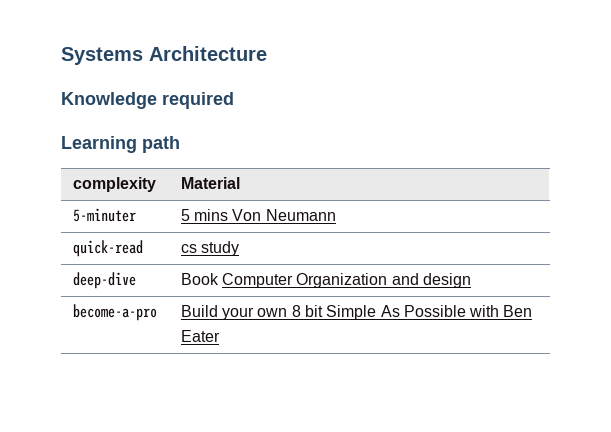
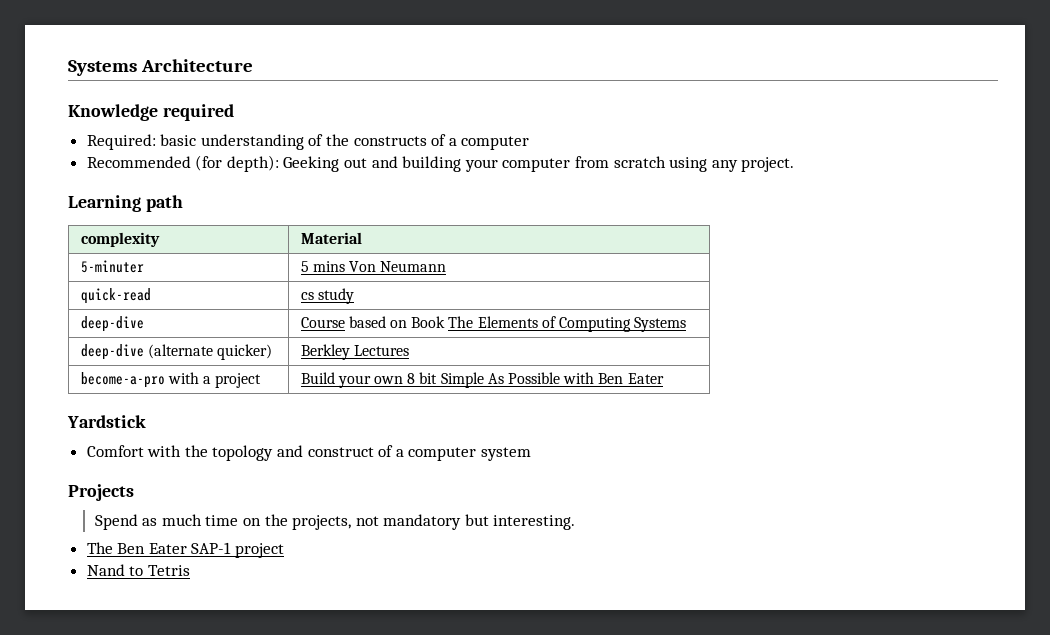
+ Required: basic understanding of the constructs of a computer
+ Recommended (for depth): Geeking out and building your computer from scratch using any project.
- deep-dive | Book Computer Organization and design
- become-a-pro | Build your own 8 bit Simple As Possible with Ben Eater
+ deep-dive | Course based on Book The Elements of Computing Systems
+ deep-dive (alternate quicker) | Berkley Lectures
+ become-a-pro with a project | Build your own 8 bit Simple As Possible with Ben Eater
+ Yardstick
+ Comfort with the topology and construct of a computer system
+ Projects
+ Spend as much time on the projects, not mandatory but interesting.
+ The Ben Eater SAP-1 project
+ Nand to Tetris

